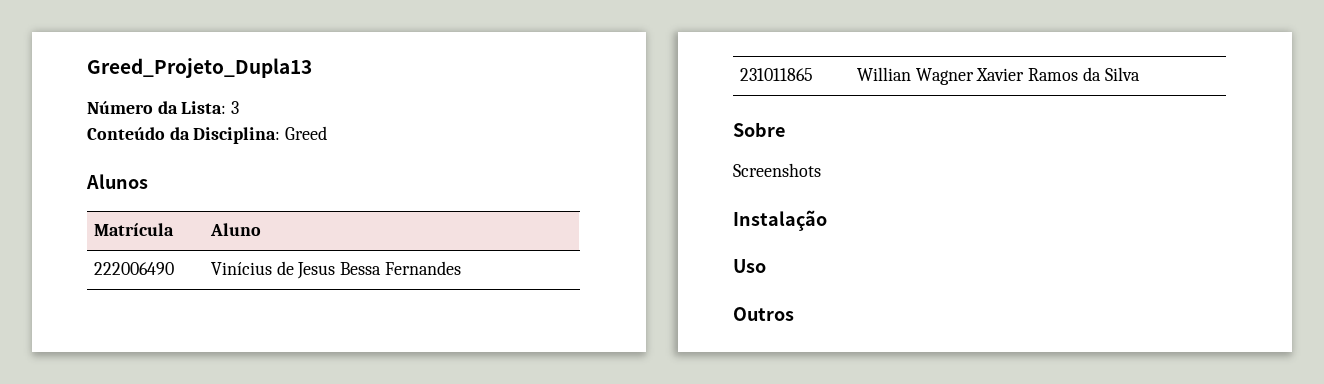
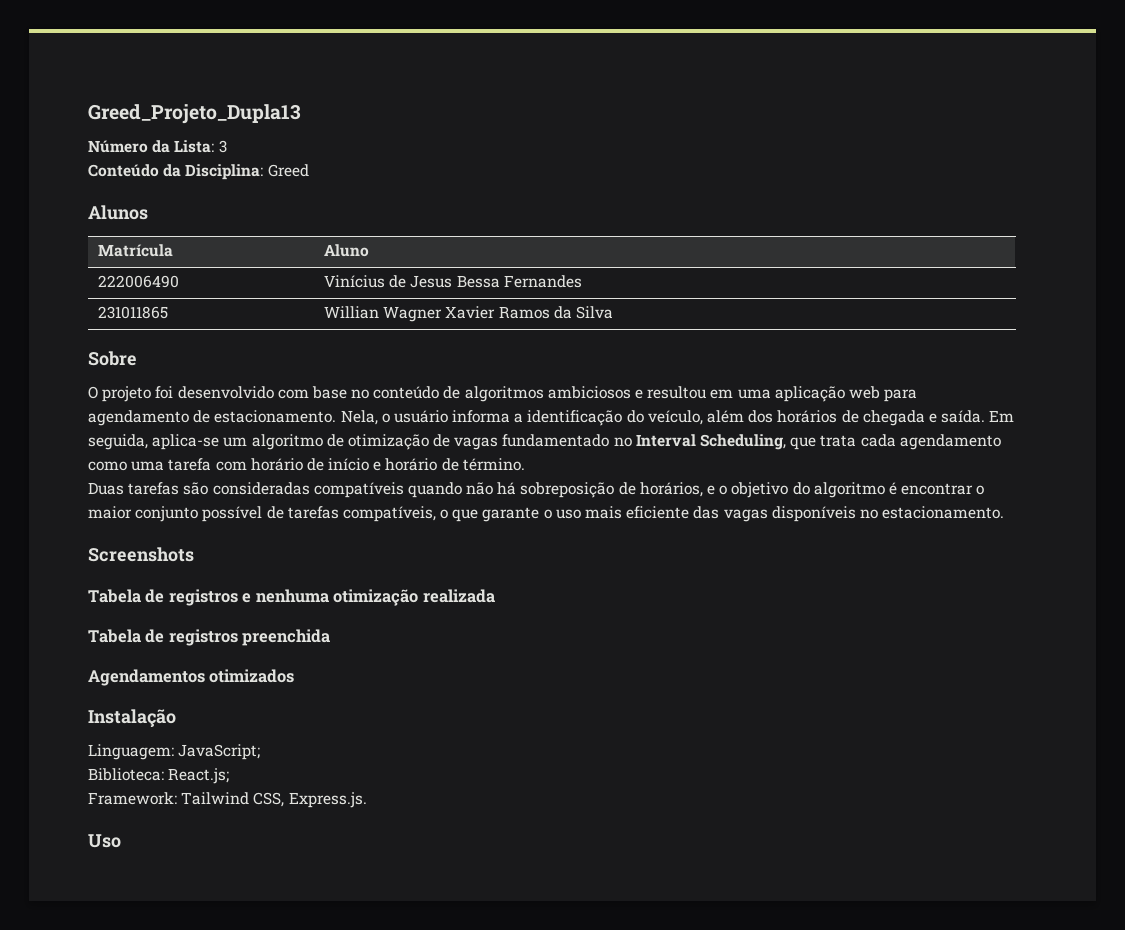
+ O projeto foi desenvolvido com base no conteúdo de algoritmos ambiciosos e resultou em uma aplicação web para agendamento de estacionamento. Nela, o usuário informa a identificação do veículo, além dos horários de chegada e saída. Em seguida, aplica-se um algoritmo de otimização de vagas fundamentado no Interval Scheduling, que trata cada agendamento como uma tarefa com horário de início e horário de término.
+ Duas tarefas são consideradas compatíveis quando não há sobreposição de horários, e o objetivo do algoritmo é encontrar o maior conjunto possível de tarefas compatíveis, o que garante o uso mais eficiente das vagas disponíveis no estacionamento.
  Screenshots
+ Tabela de registros e nenhuma otimização realizada
+ Tabela de registros preenchida
+ Agendamentos otimizados
  Instalação
+ Linguagem: JavaScript;
+ Biblioteca: React.js;
+ Framework: Tailwind CSS, Express.js.
- Outros

